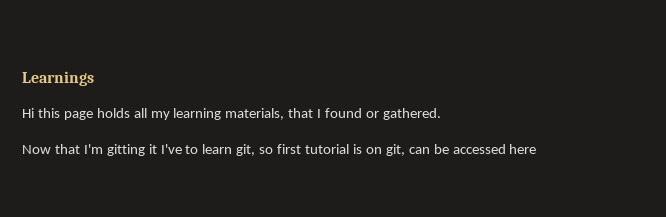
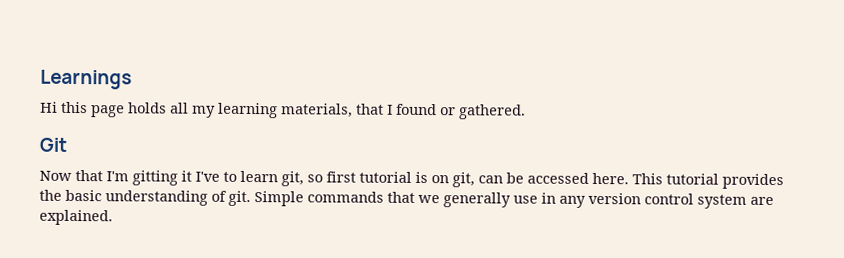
+ Git
- Now that I'm gitting it I've to learn git, so first tutorial is on git, can be accessed here
+ Now that I'm gitting it I've to learn git, so first tutorial is on git, can be accessed here. This tutorial provides the basic understanding of git. Simple commands that we generally use in any version control system are explained.

